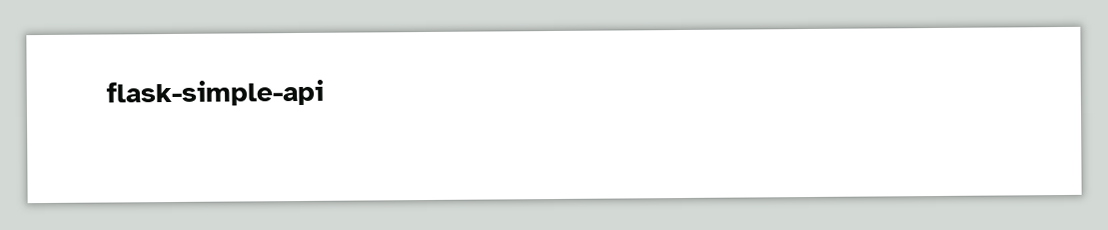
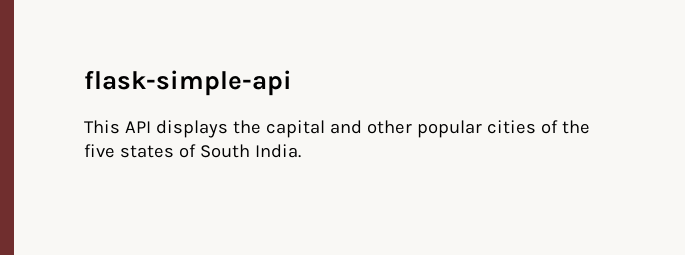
+ This API displays the capital and other popular cities of the five states of South India.

